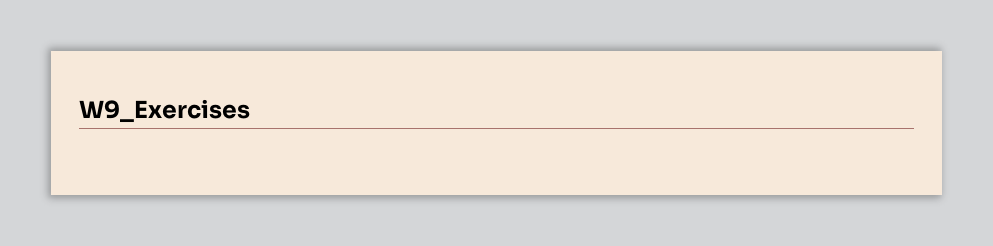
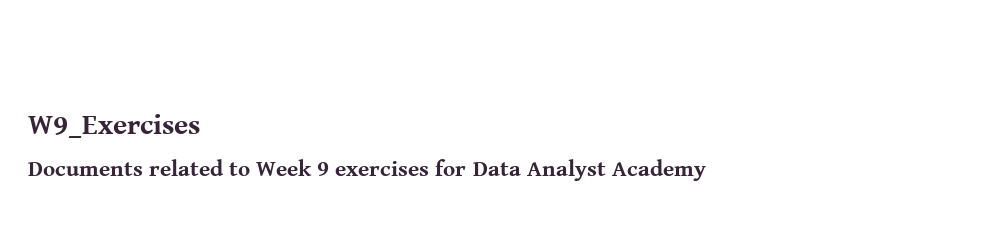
+ Documents related to Week 9 exercises for Data Analyst Academy

